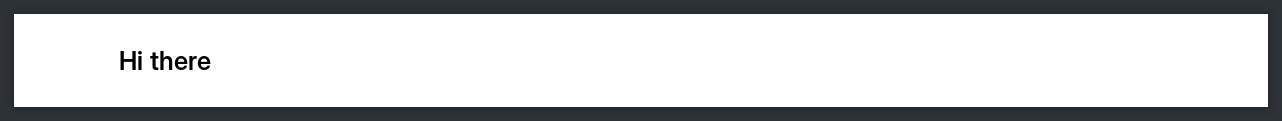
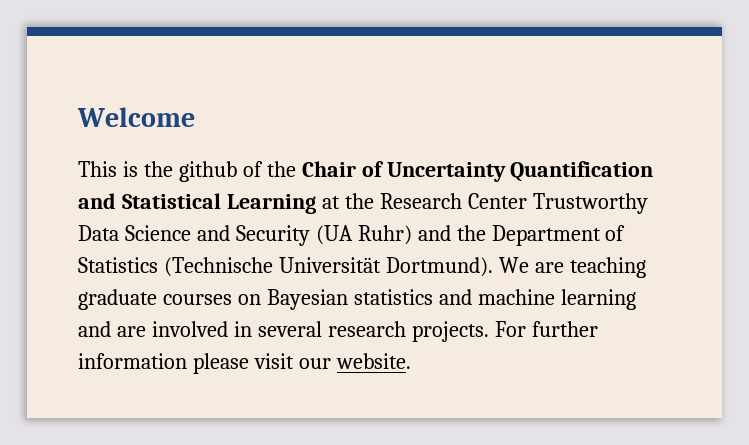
- Hi there
+ Welcome
+ This is the github of the Chair of Uncertainty Quantification and Statistical Learning at the Research Center Trustworthy Data Science and Security (UA Ruhr) and the Department of Statistics (Technische Universität Dortmund). We are teaching graduate courses on Bayesian statistics and machine learning and are involved in several research projects. For further information please visit our website.

